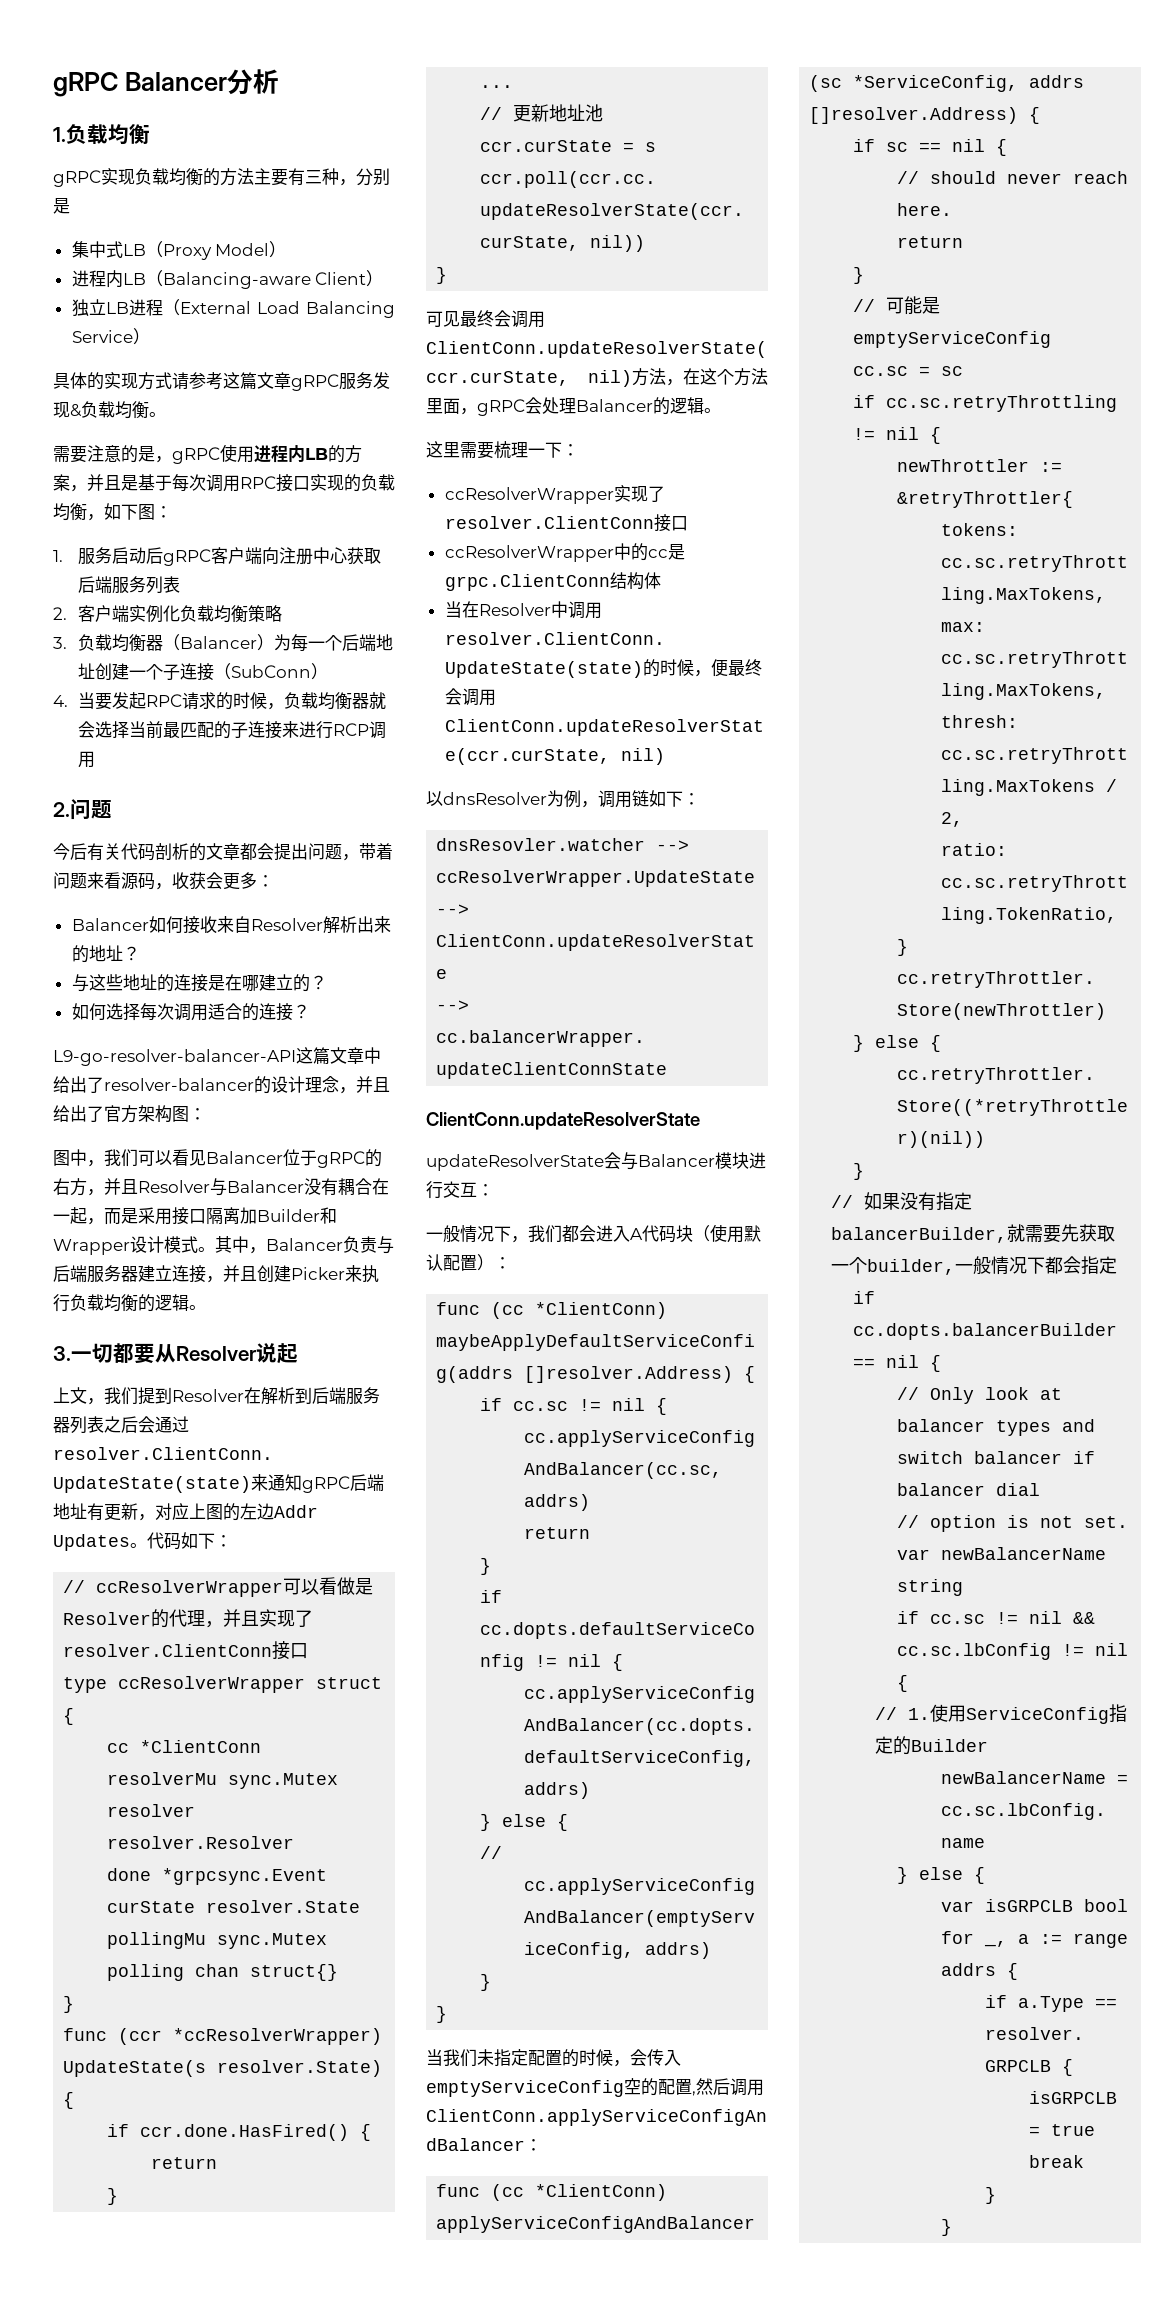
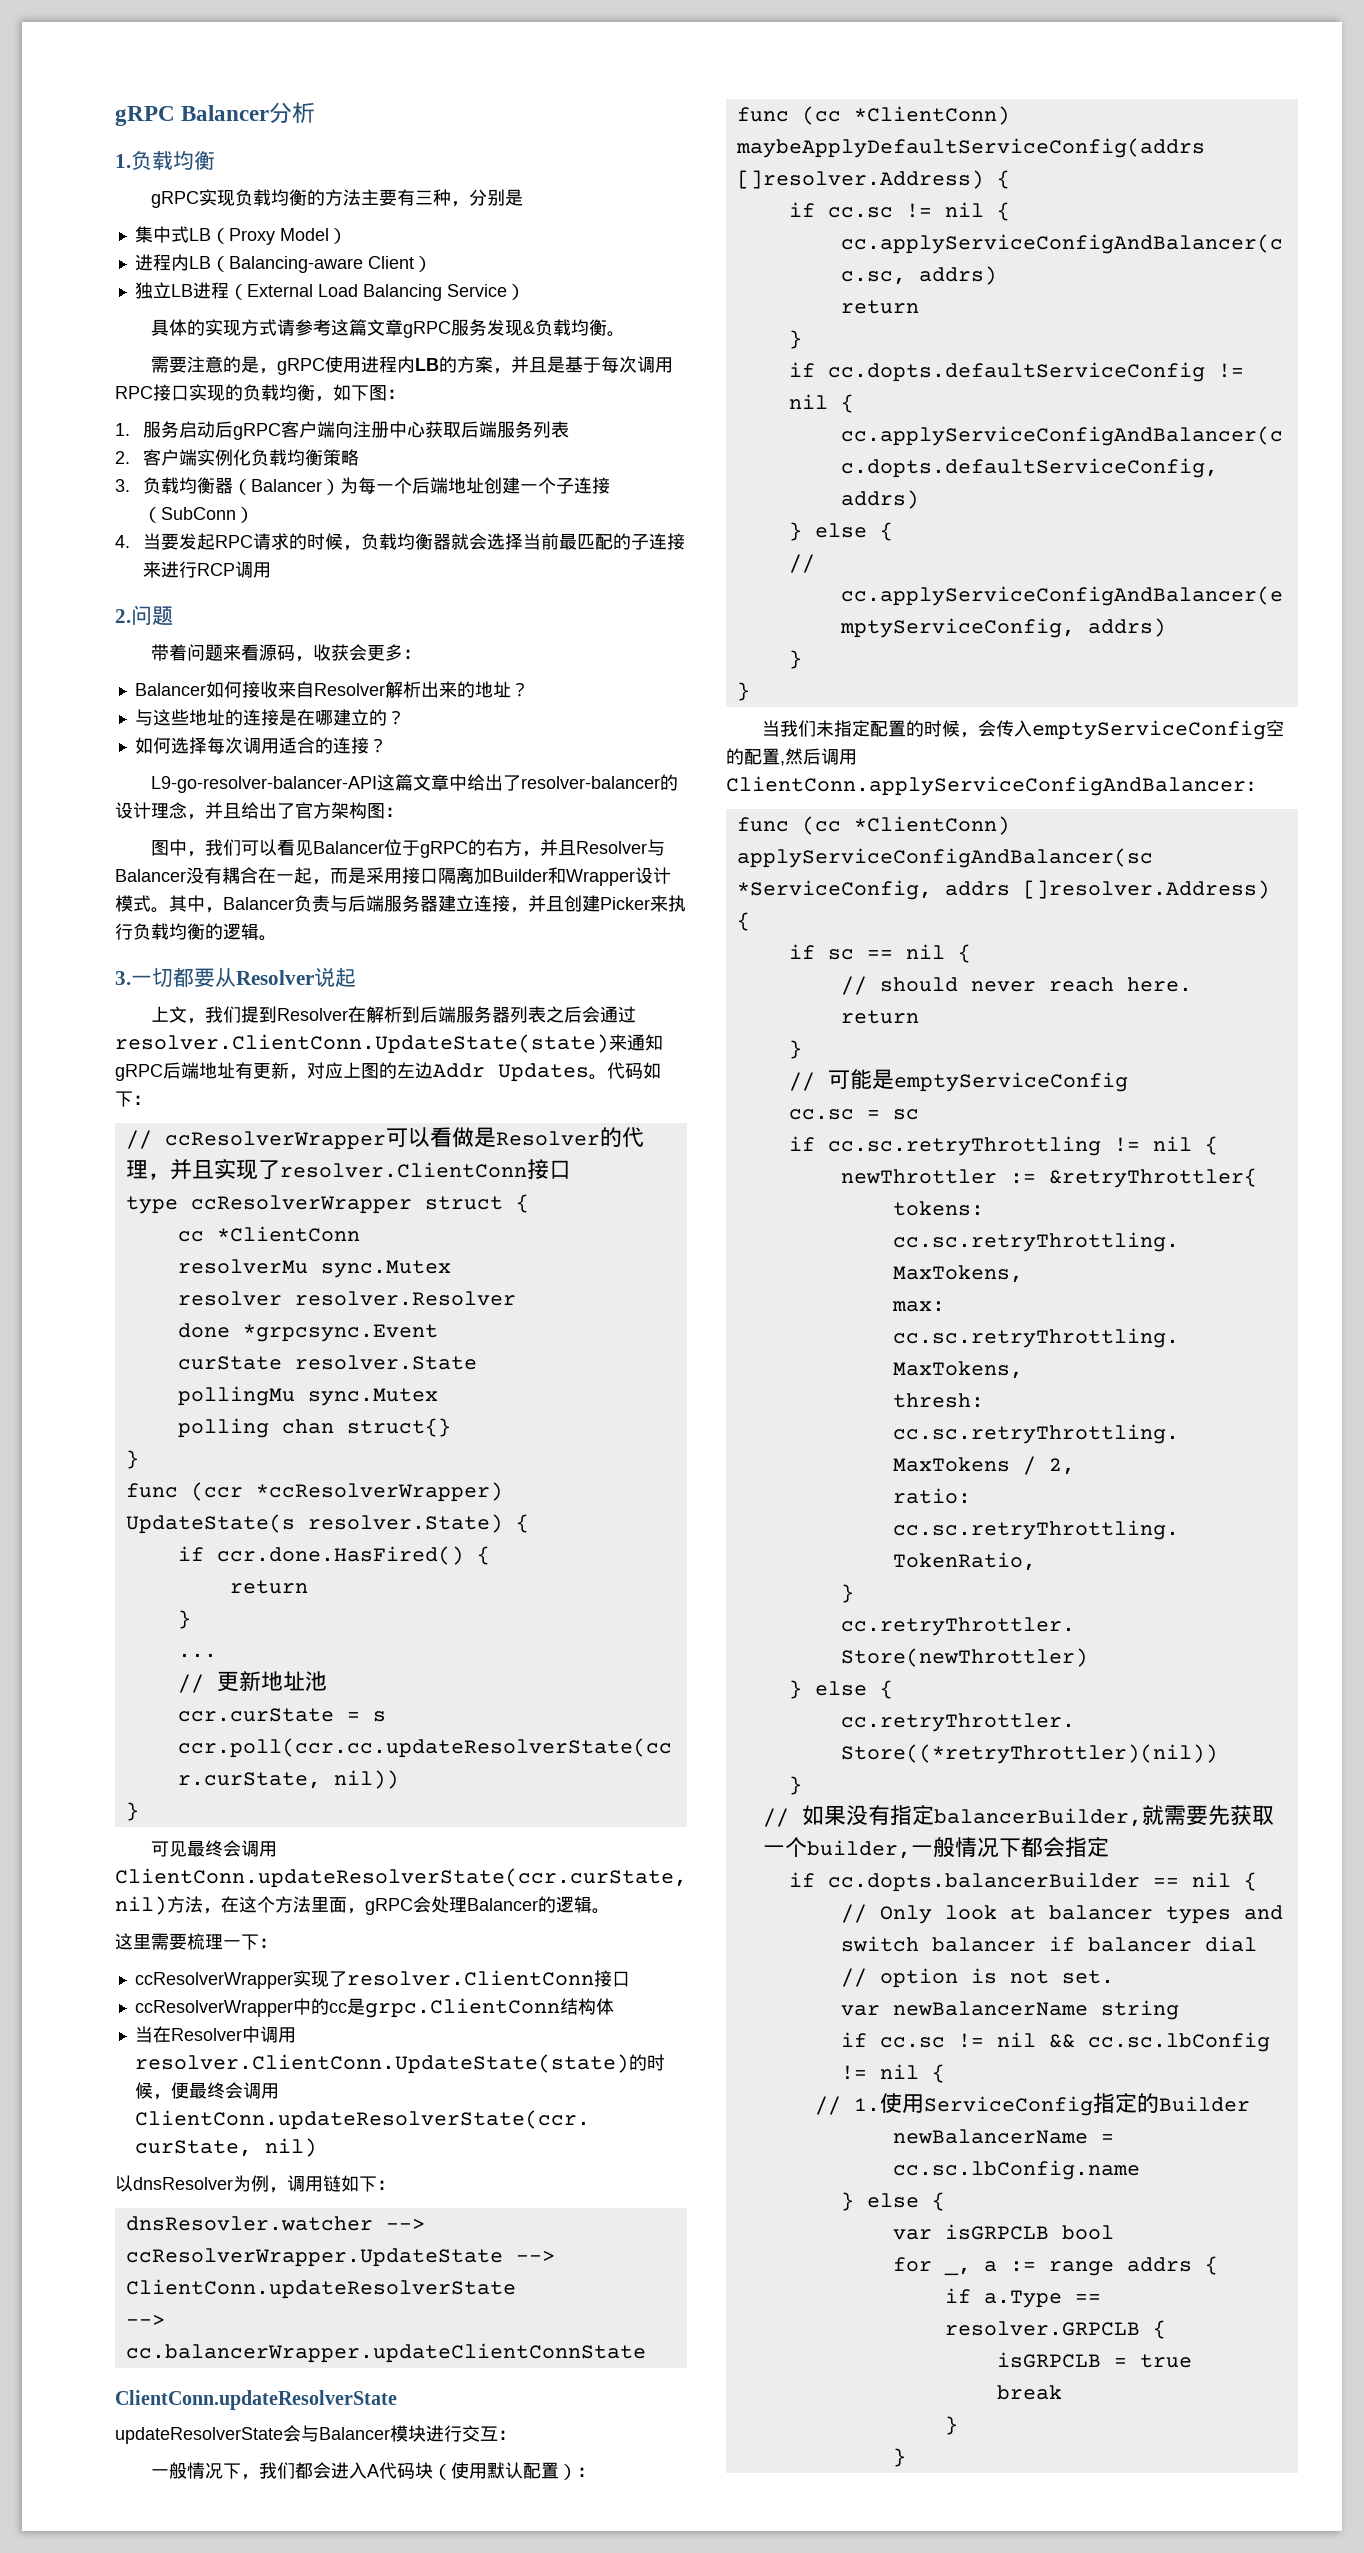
- 今后有关代码剖析的文章都会提出问题，带着问题来看源码，收获会更多：
+ 带着问题来看源码，收获会更多：

